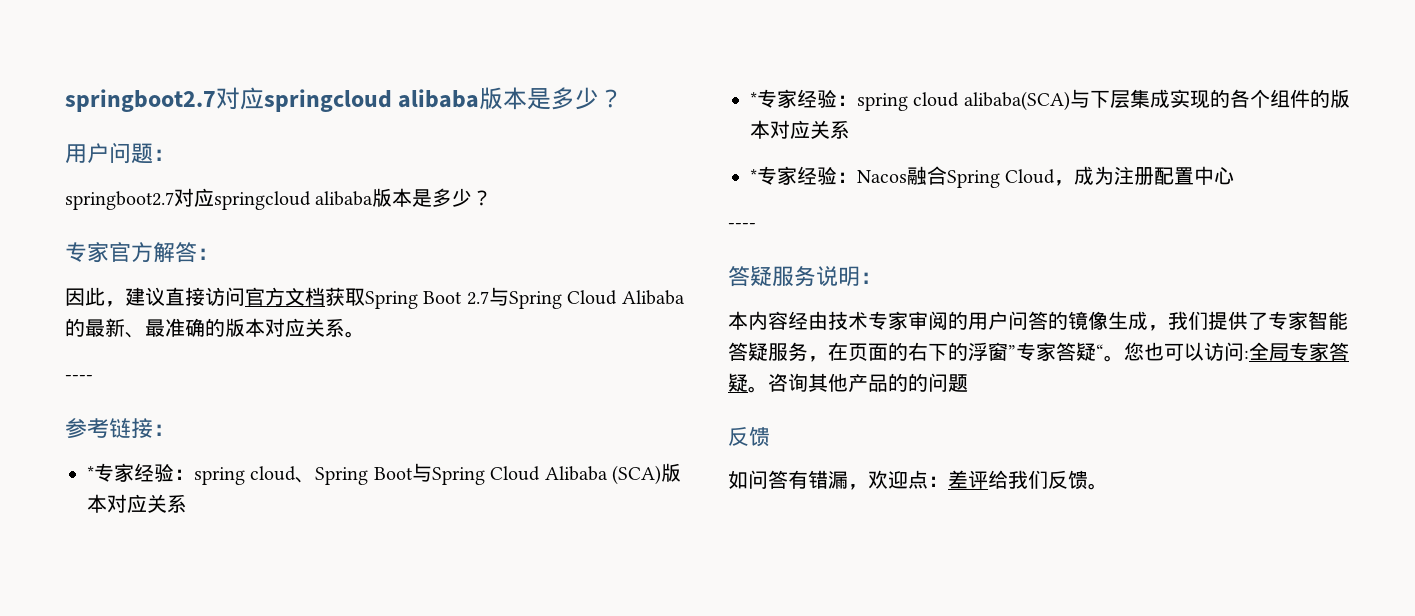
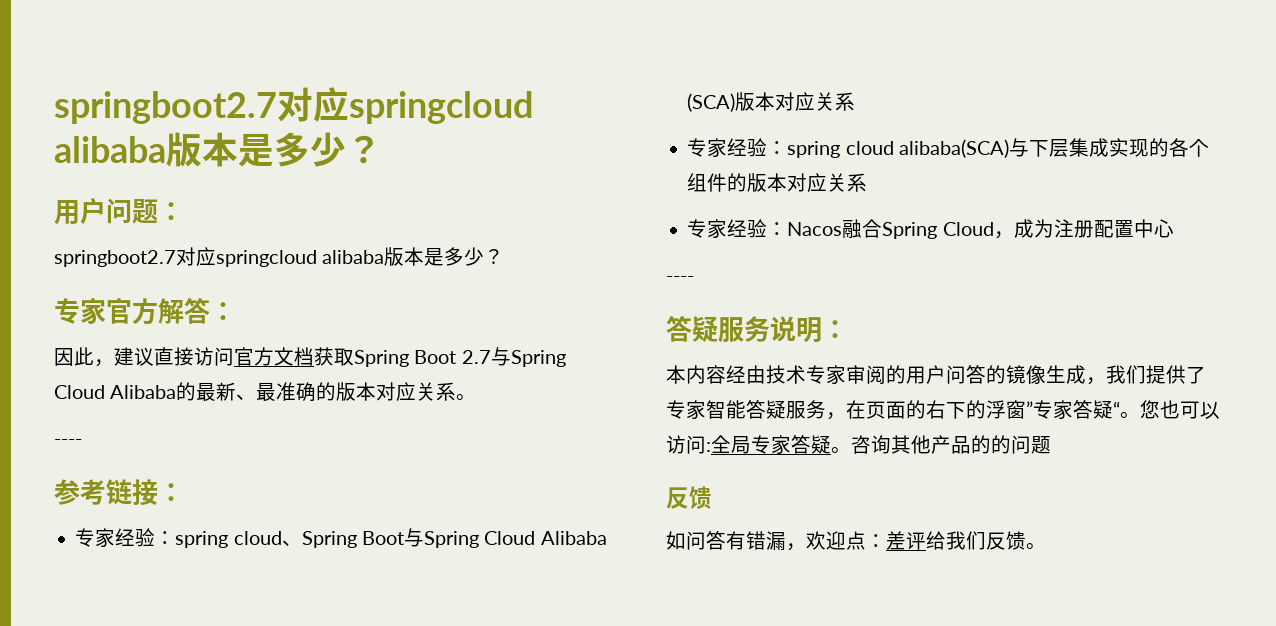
- *专家经验：spring cloud、Spring Boot与Spring Cloud Alibaba (SCA)版本对应关系
+ 专家经验：spring cloud、Spring Boot与Spring Cloud Alibaba (SCA)版本对应关系
- *专家经验：spring cloud alibaba(SCA)与下层集成实现的各个组件的版本对应关系
+ 专家经验：spring cloud alibaba(SCA)与下层集成实现的各个组件的版本对应关系
- *专家经验：Nacos融合Spring Cloud，成为注册配置中心
+ 专家经验：Nacos融合Spring Cloud，成为注册配置中心

